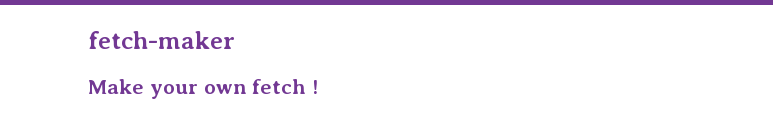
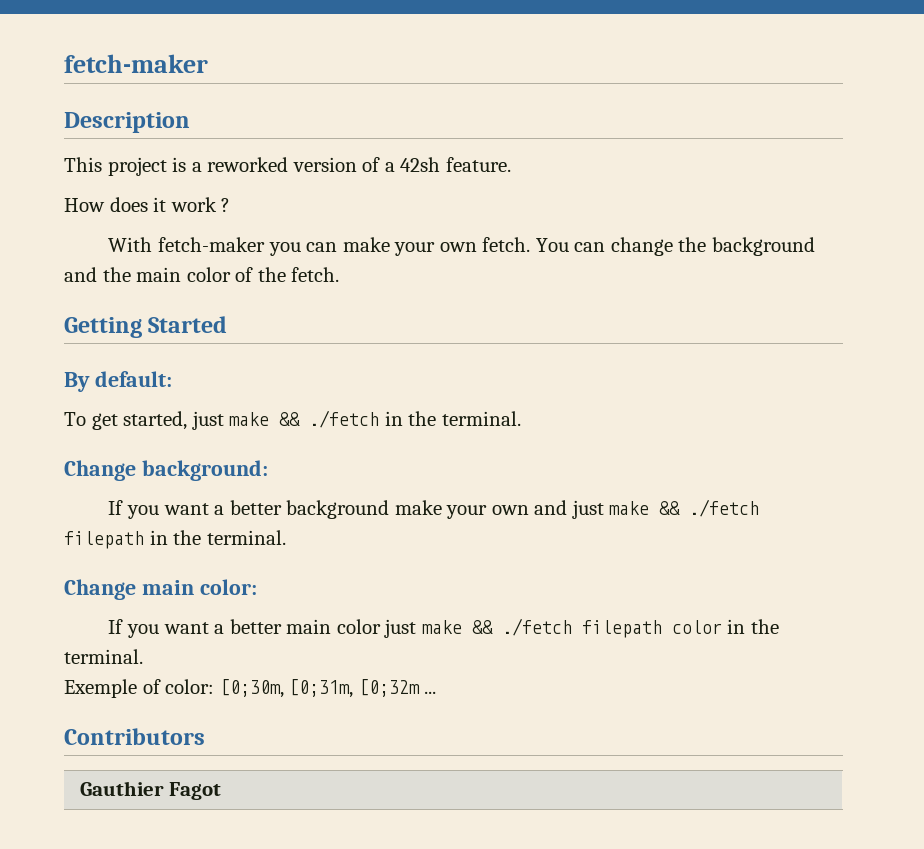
- Make your own fetch !
+ Description
+ This project is a reworked version of a 42sh feature.
+ How does it work ?
+ With fetch-maker you can make your own fetch. You can change the background and the main color of the fetch.
+ Getting Started
+ By default:
+ To get started, just make && ./fetch in the terminal.
+ Change background:
+ If you want a better background make your own and just make && ./fetch filepath in the terminal.
+ Change main color:
+ If you want a better main color just make && ./fetch filepath color in the terminal.
+ Exemple of color: [0;30m, [0;31m, [0;32m ...
+ Contributors
+ Gauthier Fagot

